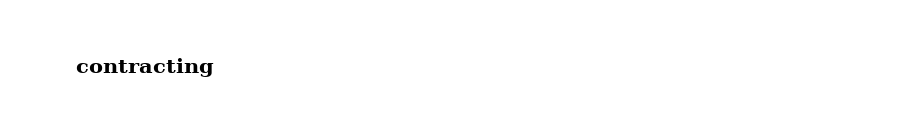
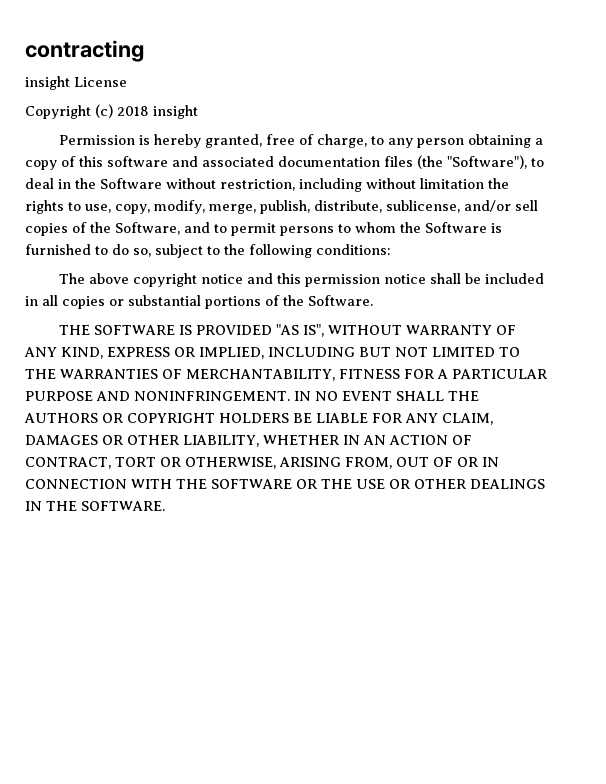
+ insight License
+ Copyright (c) 2018 insight
+ Permission is hereby granted, free of charge, to any person obtaining a copy of this software and associated documentation files (the "Software"), to deal in the Software without restriction, including without limitation the rights to use, copy, modify, merge, publish, distribute, sublicense, and/or sell copies of the Software, and to permit persons to whom the Software is furnished to do so, subject to the following conditions:
+ The above copyright notice and this permission notice shall be included in all copies or substantial portions of the Software.
+ THE SOFTWARE IS PROVIDED "AS IS", WITHOUT WARRANTY OF ANY KIND, EXPRESS OR IMPLIED, INCLUDING BUT NOT LIMITED TO THE WARRANTIES OF MERCHANTABILITY, FITNESS FOR A PARTICULAR PURPOSE AND NONINFRINGEMENT. IN NO EVENT SHALL THE AUTHORS OR COPYRIGHT HOLDERS BE LIABLE FOR ANY CLAIM, DAMAGES OR OTHER LIABILITY, WHETHER IN AN ACTION OF CONTRACT, TORT OR OTHERWISE, ARISING FROM, OUT OF OR IN CONNECTION WITH THE SOFTWARE OR THE USE OR OTHER DEALINGS IN THE SOFTWARE.

